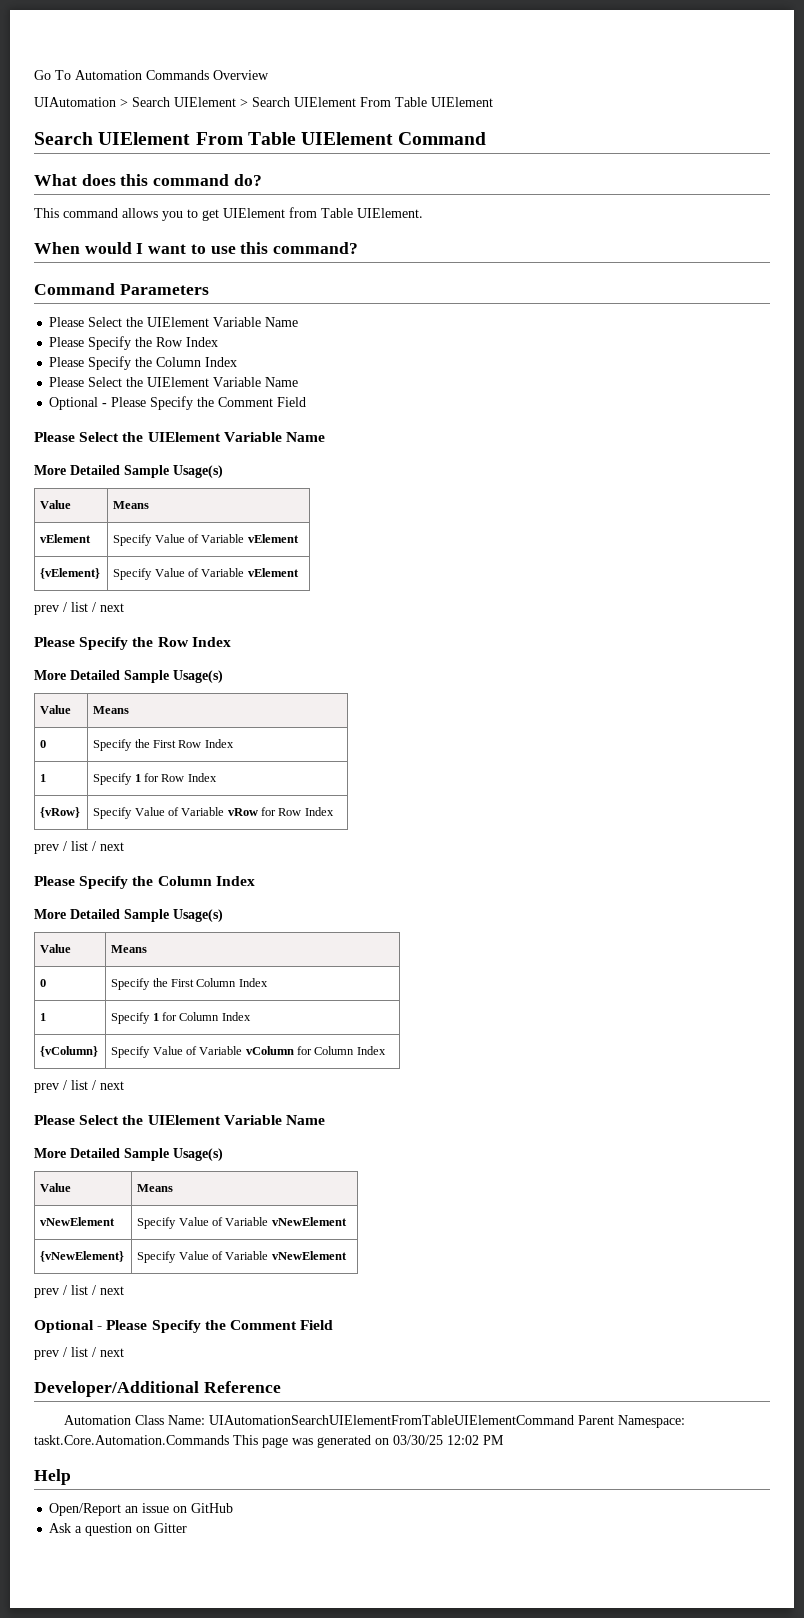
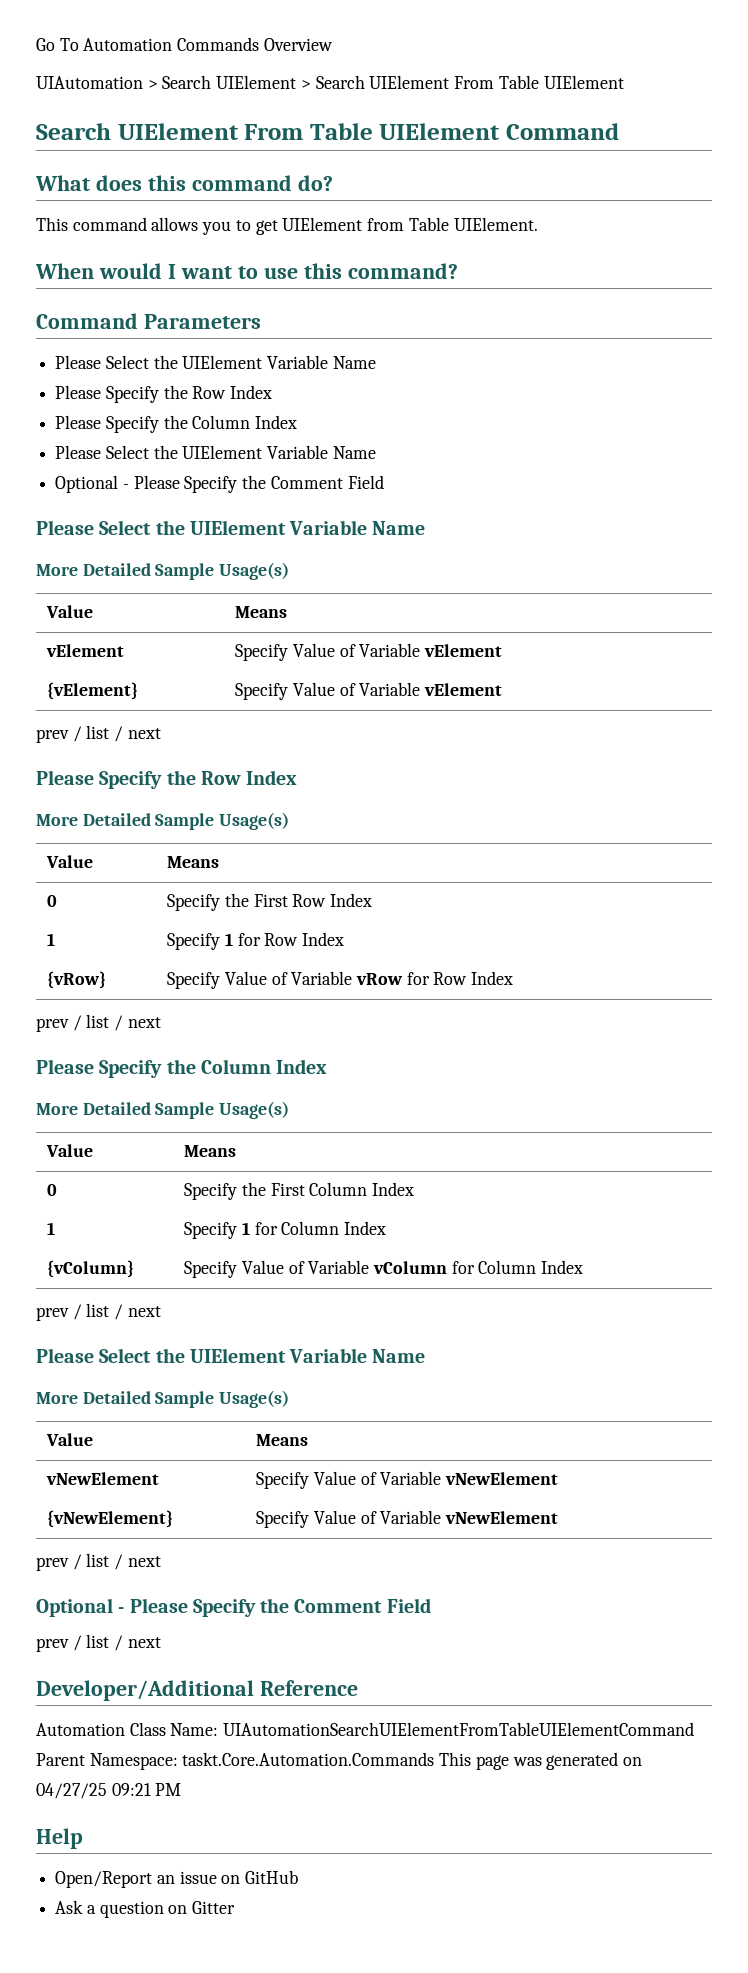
- Automation Class Name: UIAutomationSearchUIElementFromTableUIElementCommand Parent Namespace: taskt.Core.Automation.Commands This page was generated on 03/30/25 12:02 PM
+ Automation Class Name: UIAutomationSearchUIElementFromTableUIElementCommand Parent Namespace: taskt.Core.Automation.Commands This page was generated on 04/27/25 09:21 PM

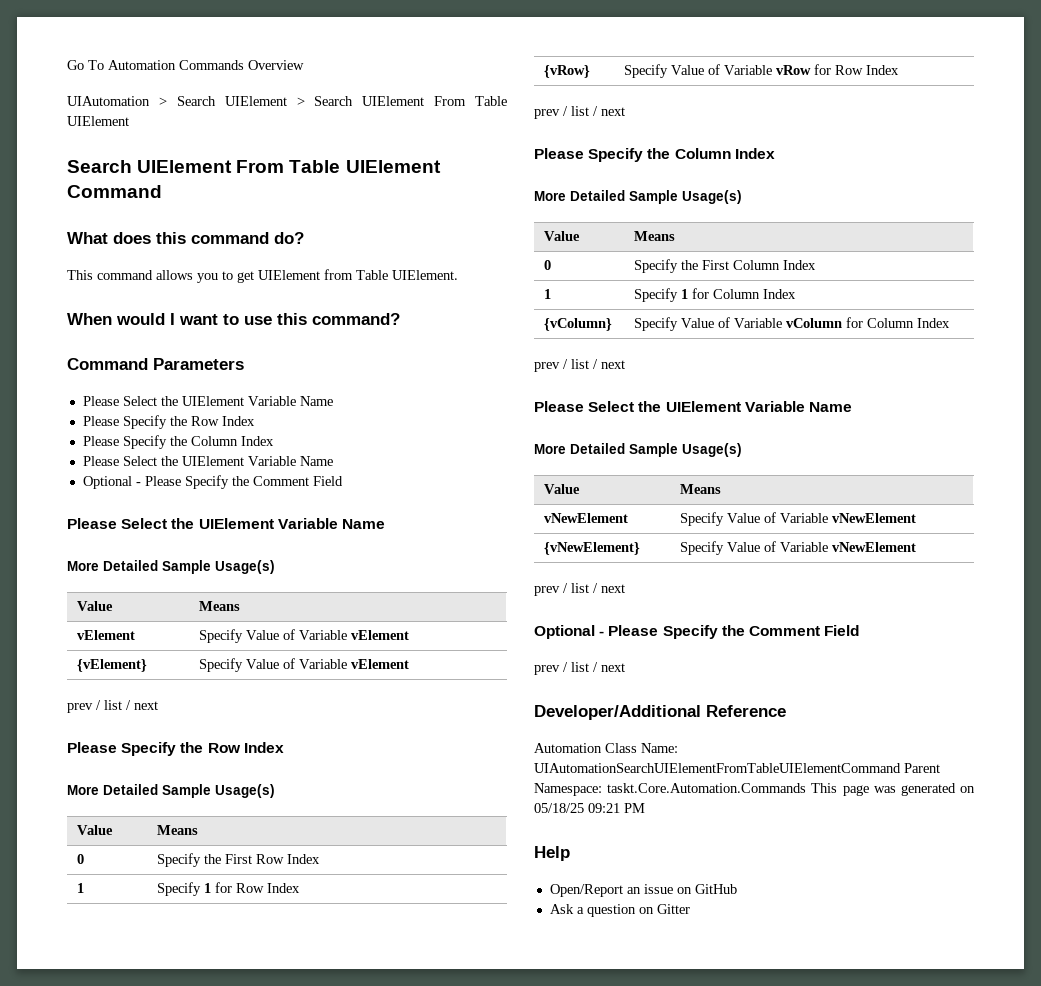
- Automation Class Name: UIAutomationSearchUIElementFromTableUIElementCommand Parent Namespace: taskt.Core.Automation.Commands This page was generated on 04/27/25 09:21 PM
+ Automation Class Name: UIAutomationSearchUIElementFromTableUIElementCommand Parent Namespace: taskt.Core.Automation.Commands This page was generated on 05/18/25 09:21 PM

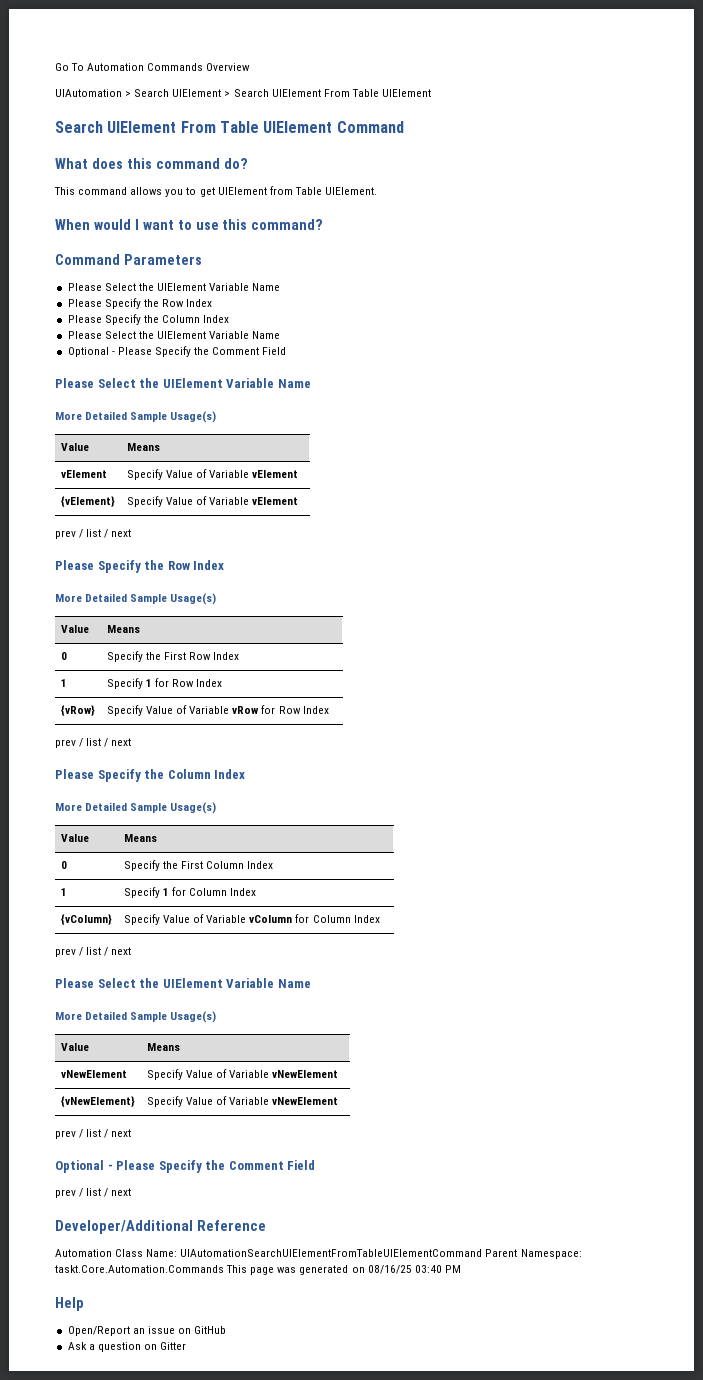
- Automation Class Name: UIAutomationSearchUIElementFromTableUIElementCommand Parent Namespace: taskt.Core.Automation.Commands This page was generated on 05/18/25 09:21 PM
+ Automation Class Name: UIAutomationSearchUIElementFromTableUIElementCommand Parent Namespace: taskt.Core.Automation.Commands This page was generated on 08/16/25 03:40 PM

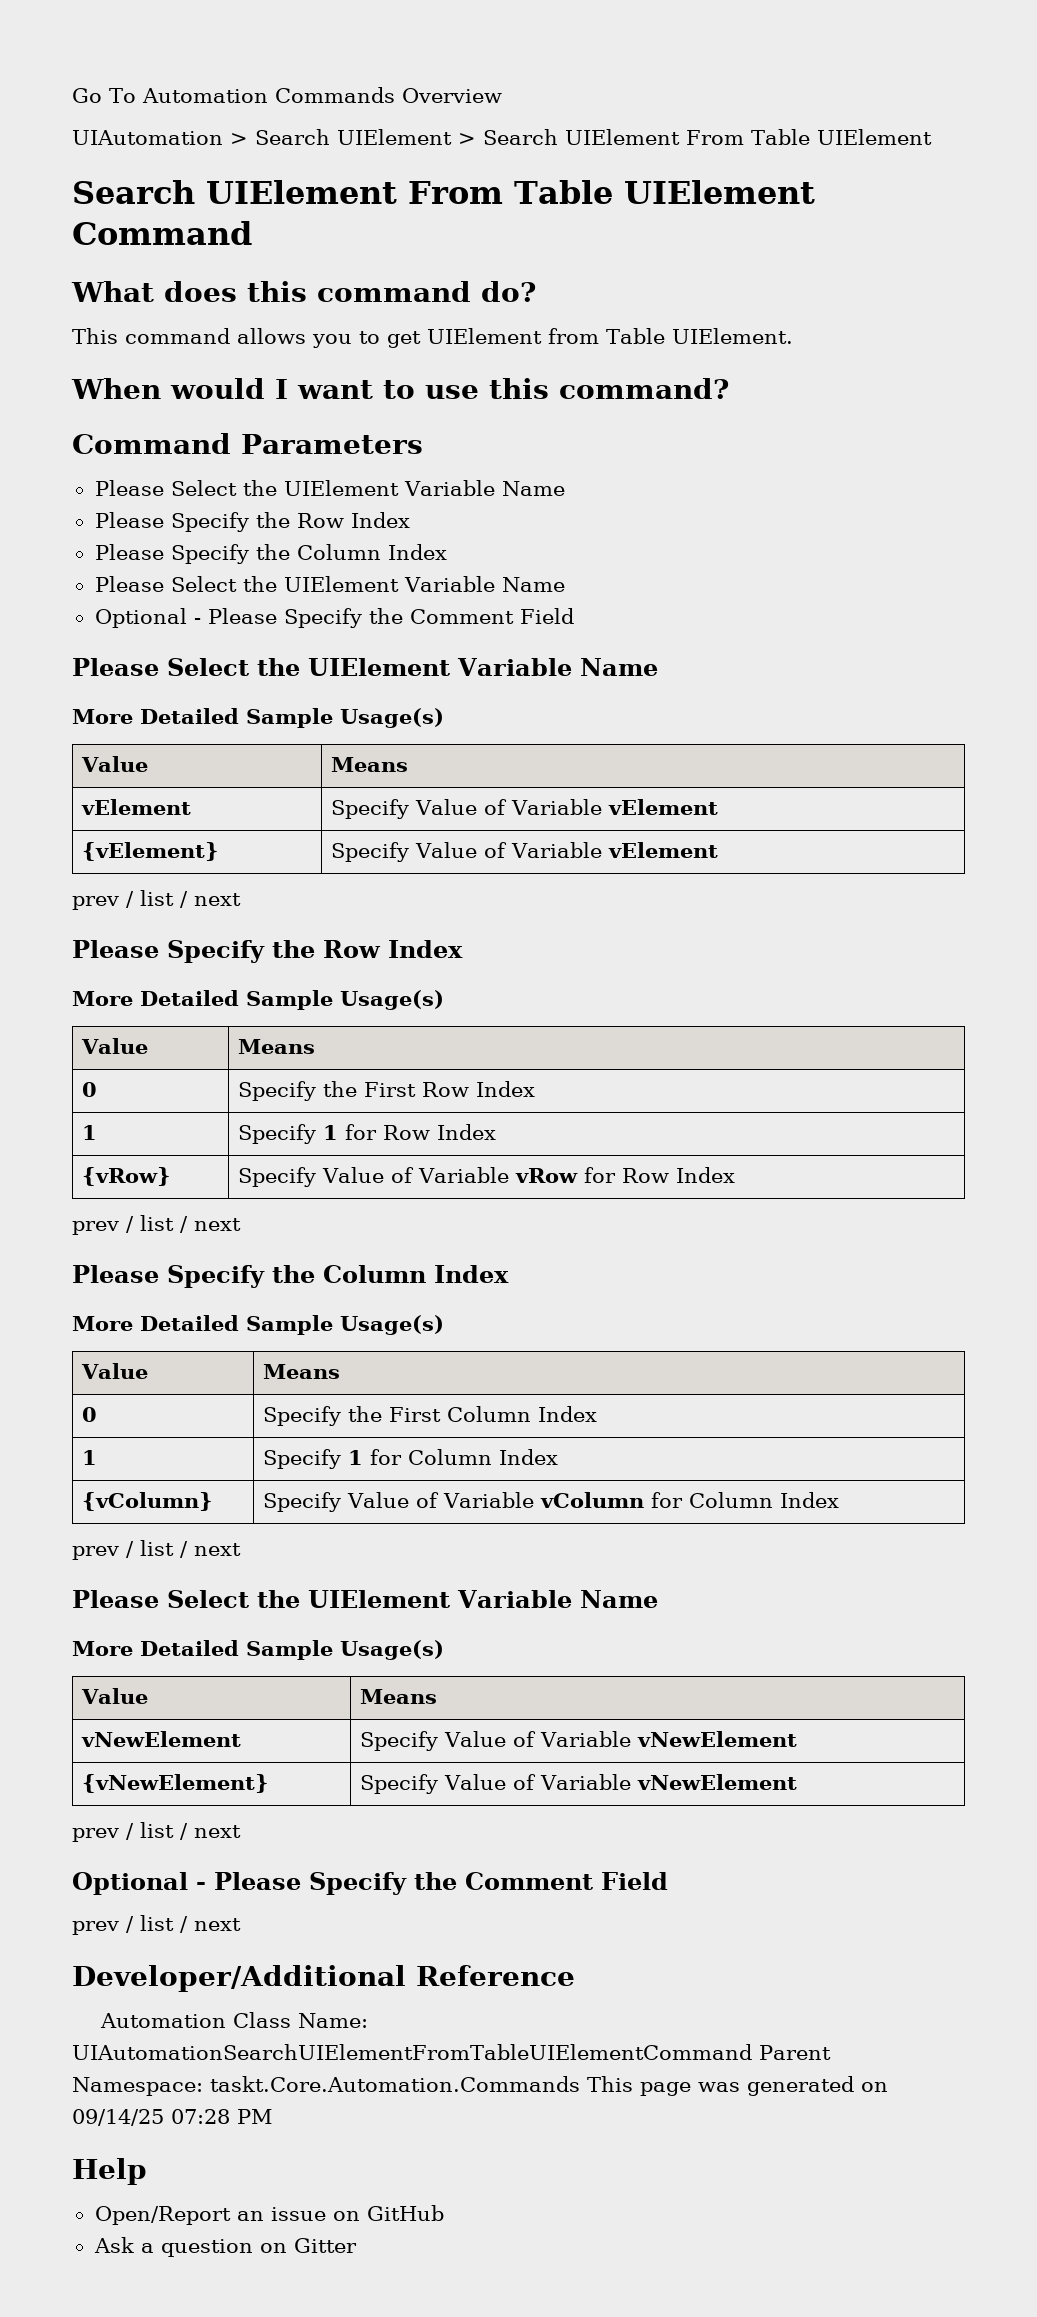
- Automation Class Name: UIAutomationSearchUIElementFromTableUIElementCommand Parent Namespace: taskt.Core.Automation.Commands This page was generated on 08/16/25 03:40 PM
+ Automation Class Name: UIAutomationSearchUIElementFromTableUIElementCommand Parent Namespace: taskt.Core.Automation.Commands This page was generated on 09/14/25 07:28 PM

